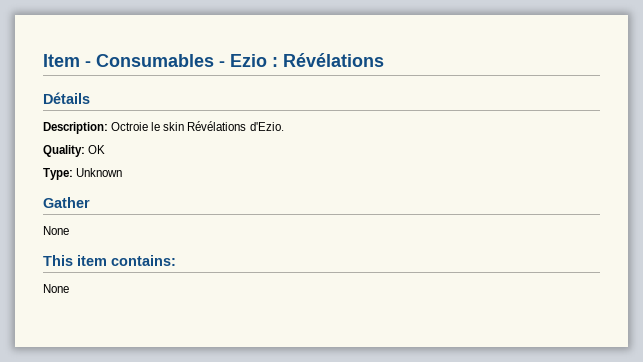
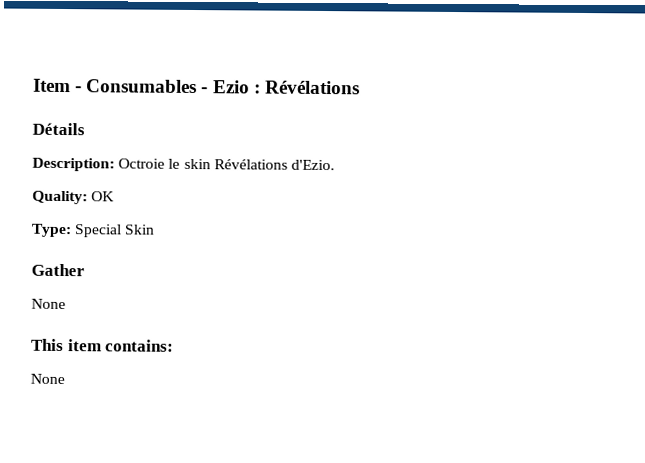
- Type: Unknown
+ Type: Special Skin

